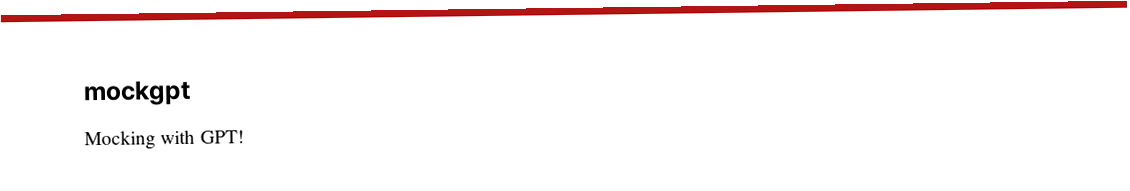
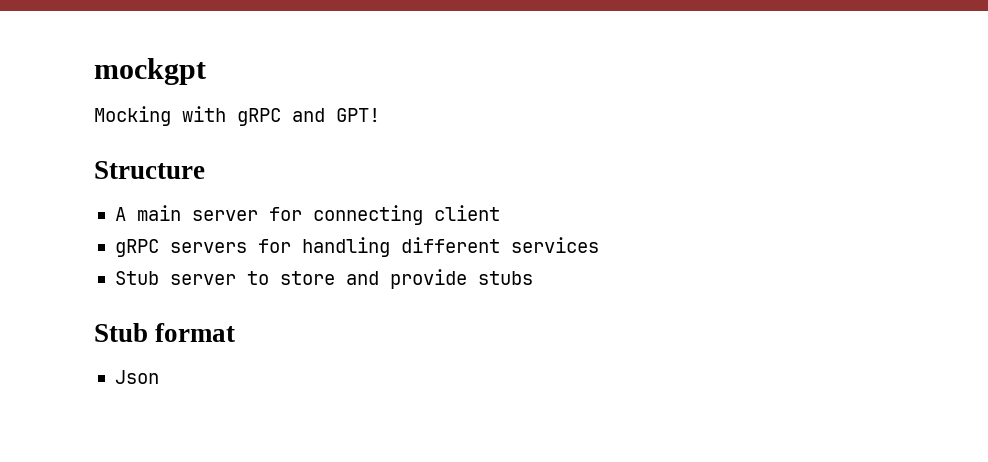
- Mocking with GPT!
+ Mocking with gRPC and GPT!
+ Structure
+ A main server for connecting client
+ gRPC servers for handling different services
+ Stub server to store and provide stubs
+ Stub format
+ Json

